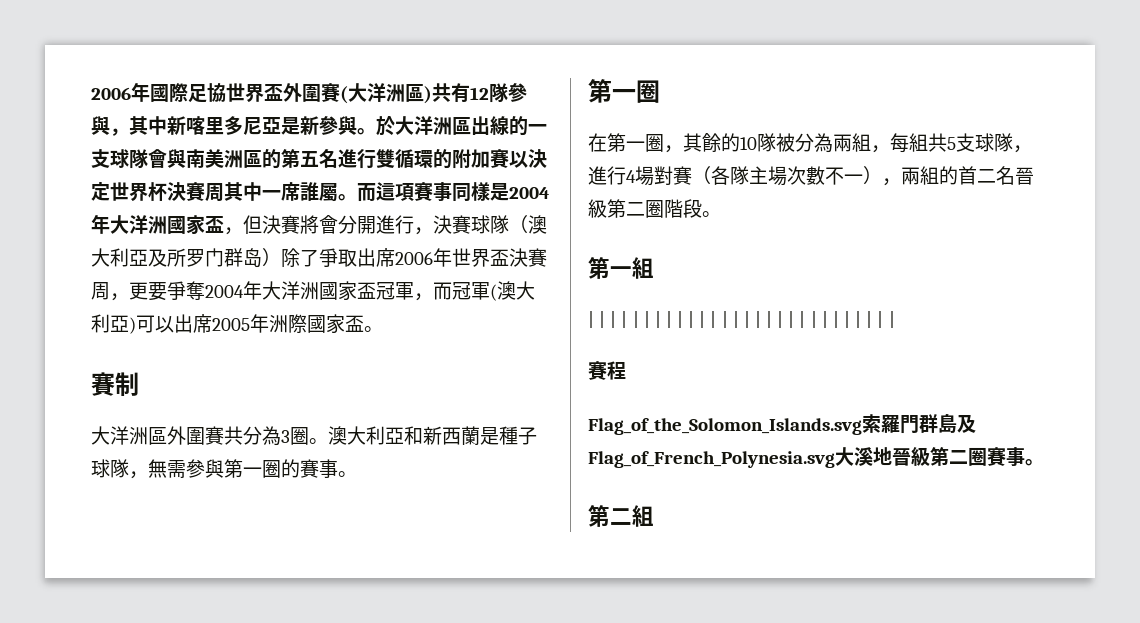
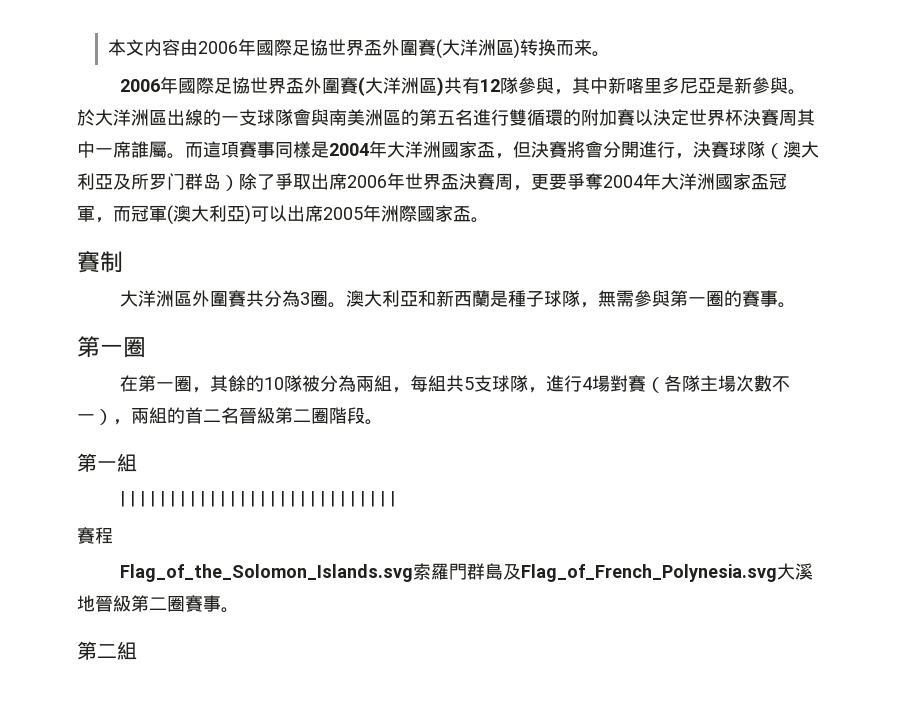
+ 本文内容由2006年國際足協世界盃外圍賽(大洋洲區)转换而来。

